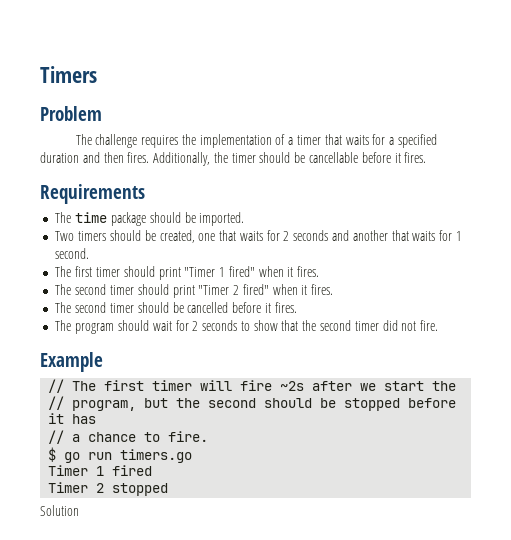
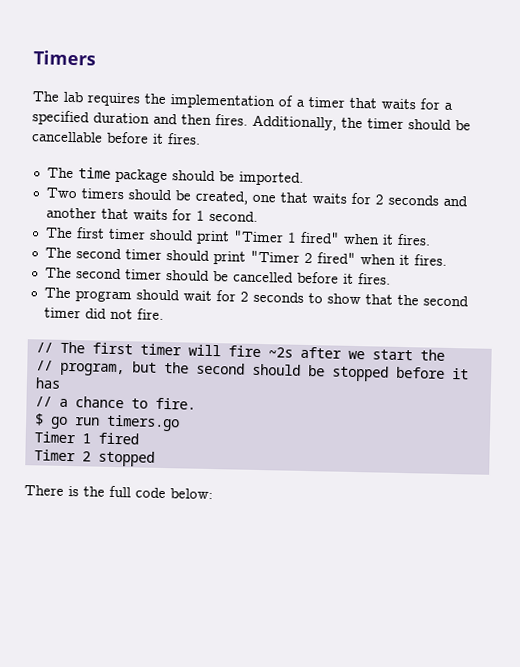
- Problem
- The challenge requires the implementation of a timer that waits for a specified duration and then fires.
+ The lab requires the implementation of a timer that waits for a specified duration and then fires.
- Requirements
- Example
- Solution
+ There is the full code below:

